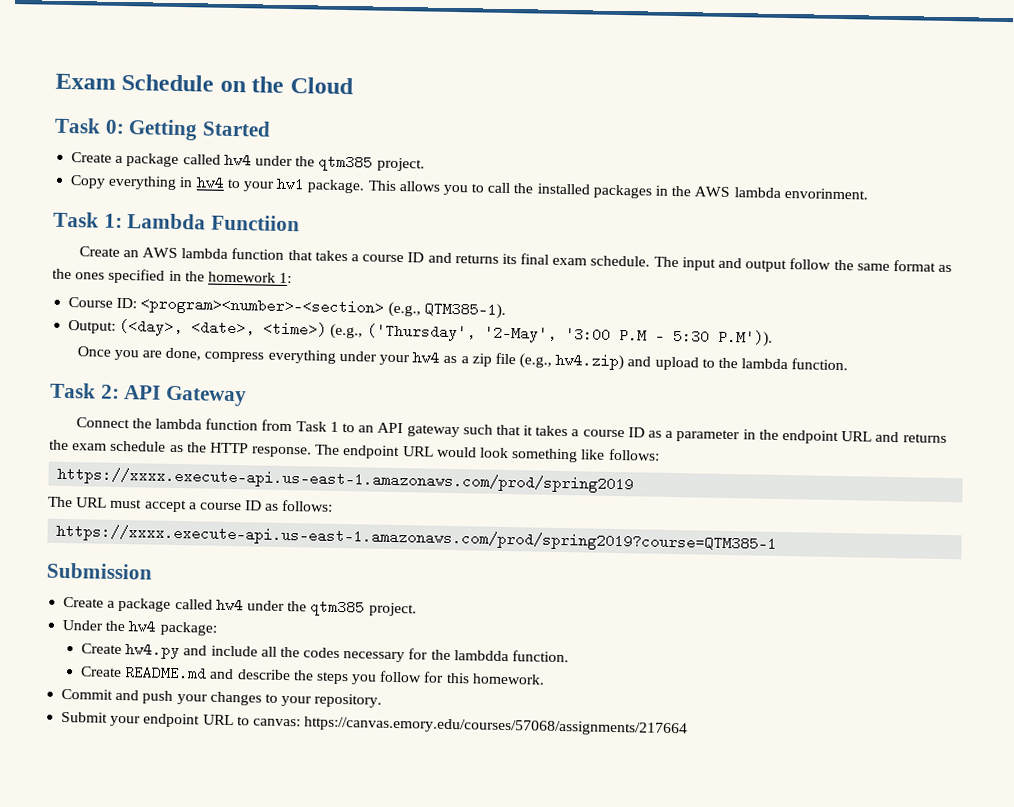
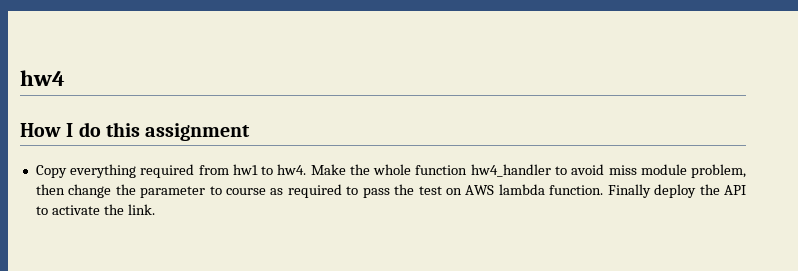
- Exam Schedule on the Cloud
- Task 0: Getting Started
- Create a package called hw4 under the qtm385 project.
- Copy everything in hw4 to your hw1 package. This allows you to call the installed packages in the AWS lambda envorinment.
- Task 1: Lambda Functiion
- Create an AWS lambda function that takes a course ID and returns its final exam schedule. The input and output follow the same format as the ones specified in the homework 1:
- Course ID: <program><number>-<section> (e.g., QTM385-1).
- Output: (<day>, <date>, <time>) (e.g., ('Thursday', '2-May', '3:00 P.M - 5:30 P.M')).
- Once you are done, compress everything under your hw4 as a zip file (e.g., hw4.zip) and upload to the lambda function.
- Task 2: API Gateway
- Connect the lambda function from Task 1 to an API gateway such that it takes a course ID as a parameter in the endpoint URL and returns the exam schedule as the HTTP response. The endpoint URL would look something like follows:
- https://xxxx.execute-api.us-east-1.amazonaws.com/prod/spring2019
- The URL must accept a course ID as follows:
- https://xxxx.execute-api.us-east-1.amazonaws.com/prod/spring2019?course=QTM385-1
- Submission
- Create a package called hw4 under the qtm385 project.
- Under the hw4 package:
- Create hw4.py and include all the codes necessary for the lambdda function.
- Create README.md and describe the steps you follow for this homework.
- Commit and push your changes to your repository.
- Submit your endpoint URL to canvas: https://canvas.emory.edu/courses/57068/assignments/217664
+ hw4
+ How I do this assignment
+ Copy everything required from hw1 to hw4. Make the whole function hw4_handler to avoid miss module problem, then change the parameter to course as required to pass the test on AWS lambda function. Finally deploy the API to activate the link.

